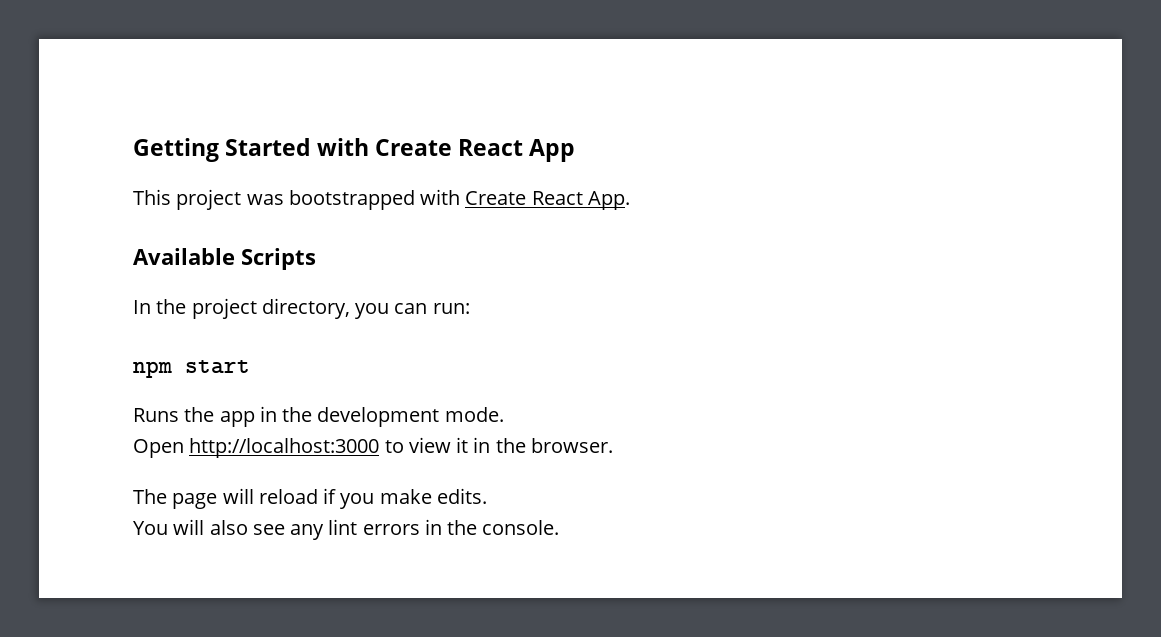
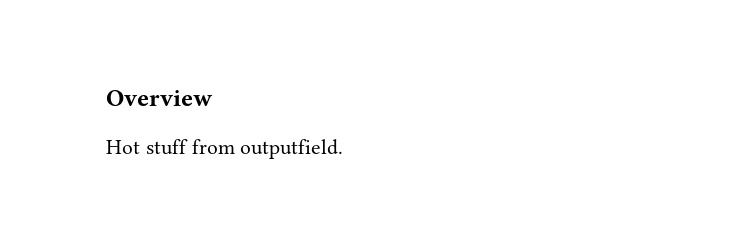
- Getting Started with Create React App
- This project was bootstrapped with Create React App.
- Available Scripts
- In the project directory, you can run:
- npm start
- Runs the app in the development mode.
- Open http://localhost:3000 to view it in the browser.
- The page will reload if you make edits.
- You will also see any lint errors in the console.
+ Overview
+ Hot stuff from outputfield.

